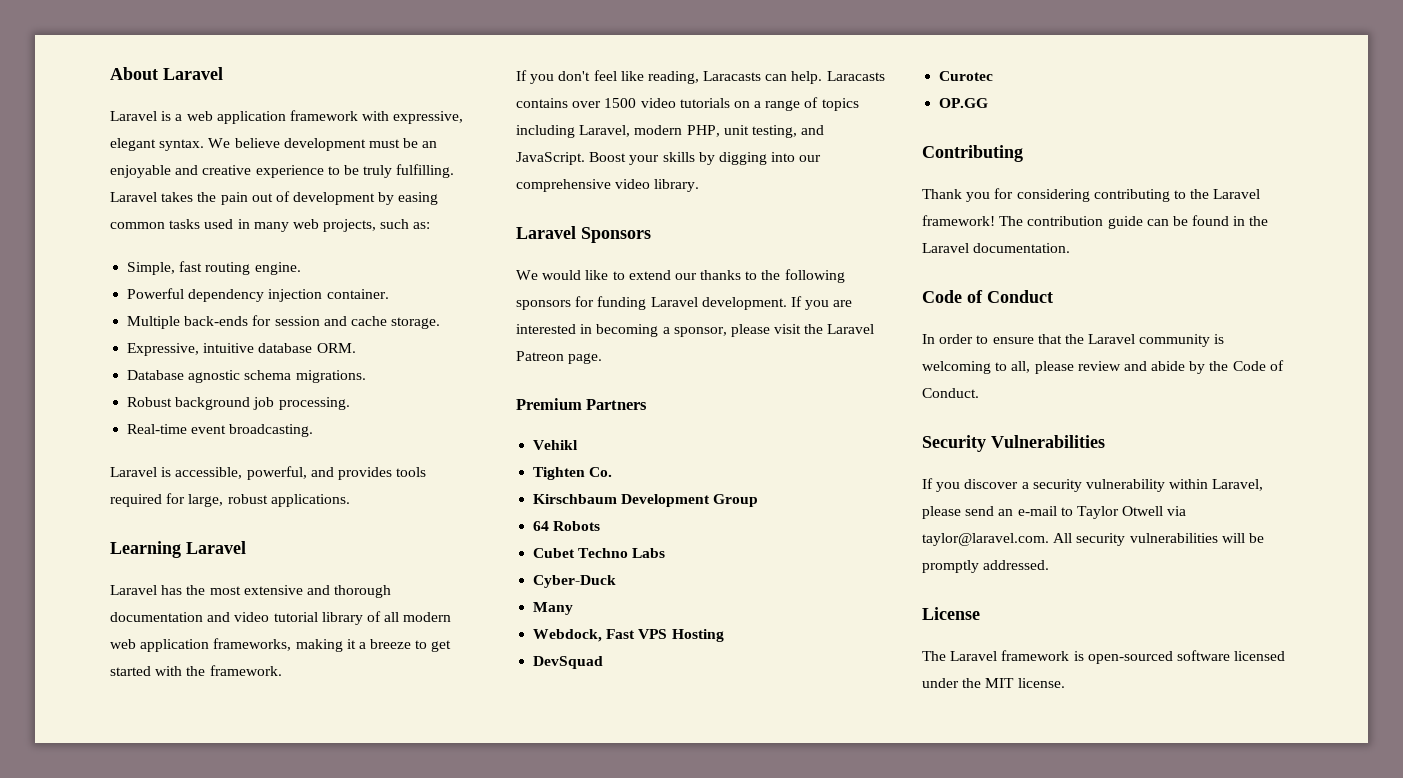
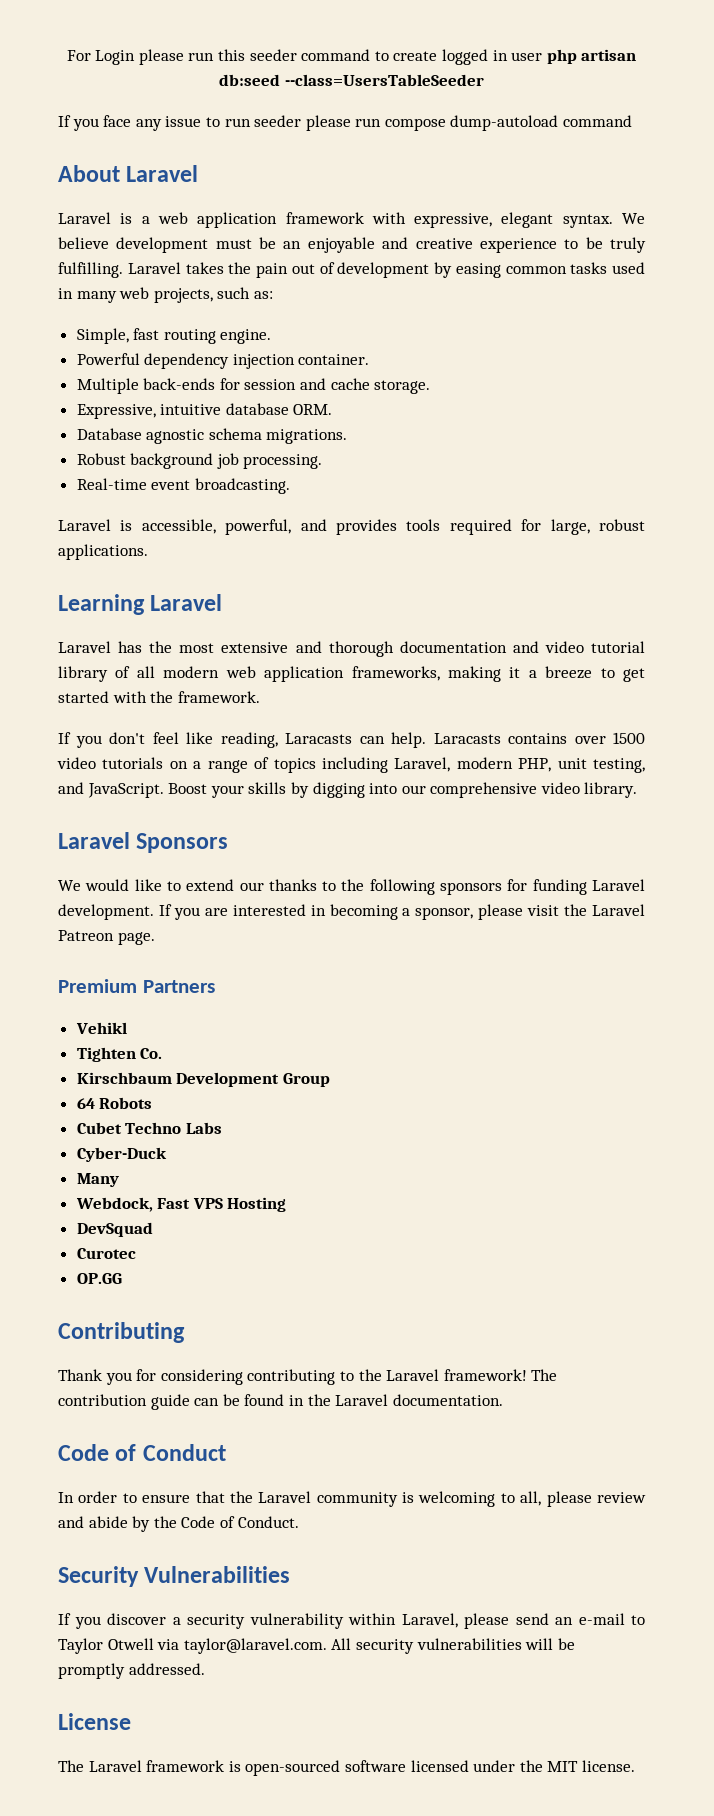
+ For Login please run this seeder command to create logged in user php artisan db:seed --class=UsersTableSeeder
+ If you face any issue to run seeder please run compose dump-autoload command

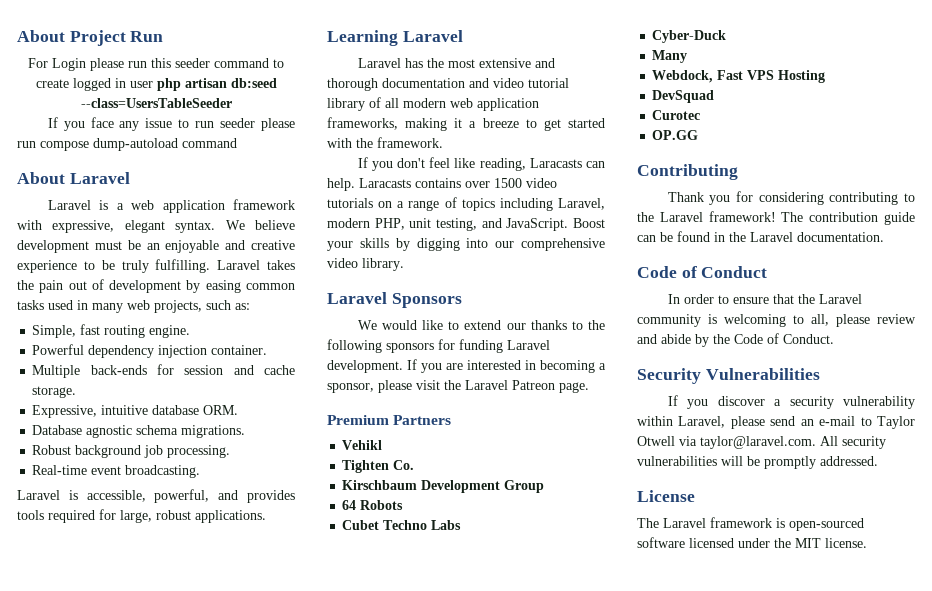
+ About Project Run

